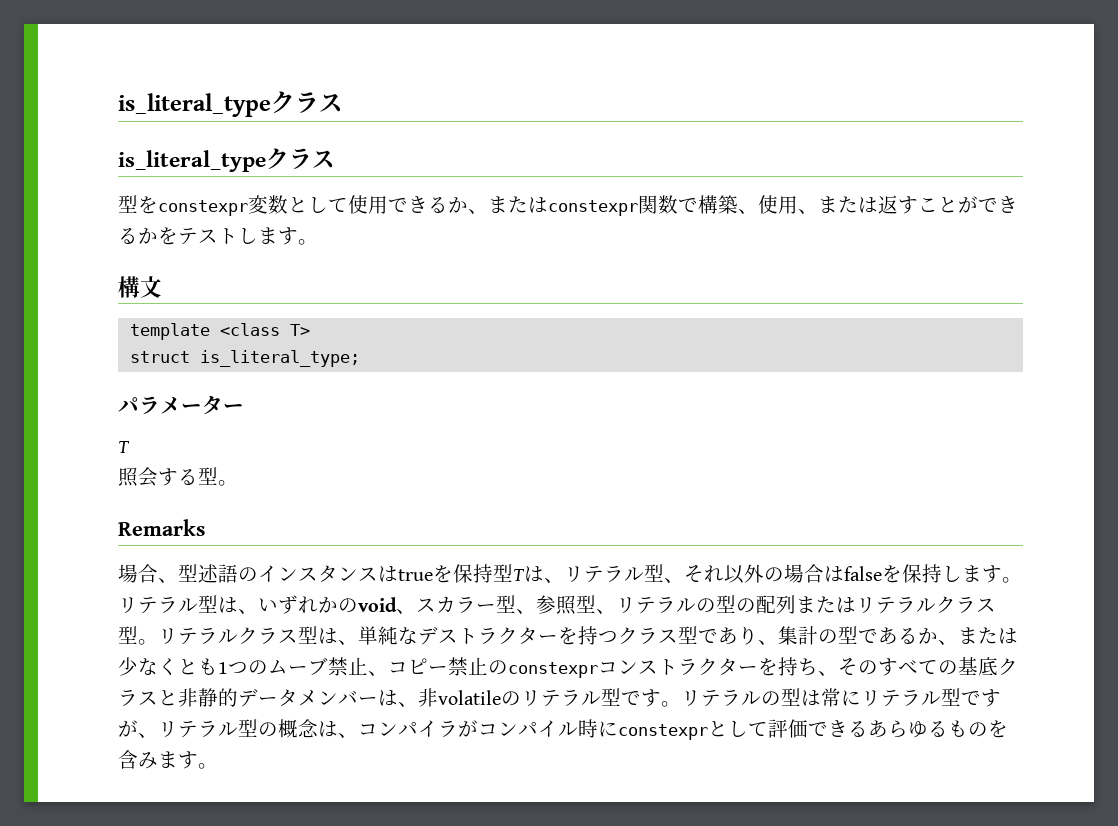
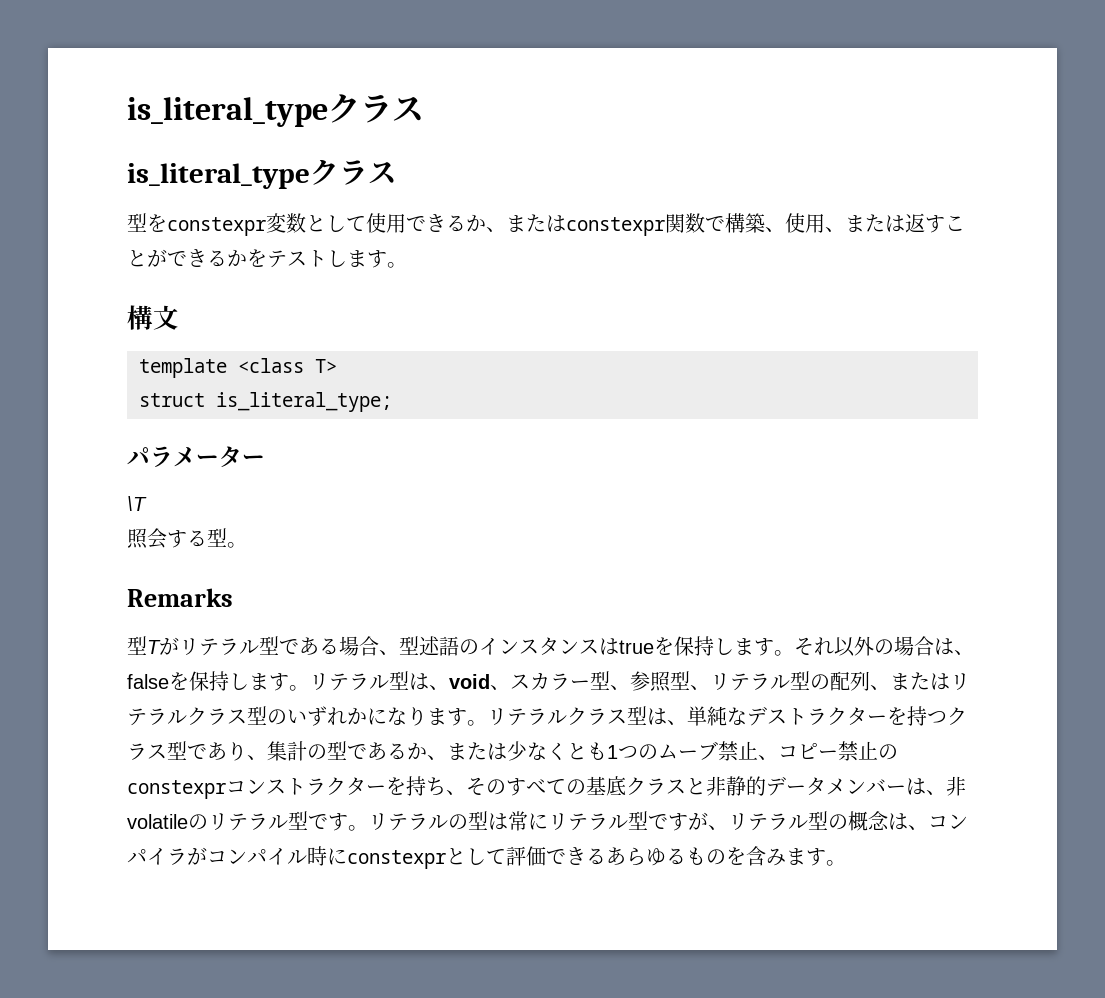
  パラメーター
- T
+ \T
- 場合、型述語のインスタンスはtrueを保持型Tは、リテラル型、それ以外の場合はfalseを保持します。
+ 型Tがリテラル型である場合、型述語のインスタンスはtrueを保持します。それ以外の場合は、falseを保持します。
- リテラル型は、いずれかのvoid、スカラー型、参照型、リテラルの型の配列またはリテラルクラス型。
+ リテラル型は、void、スカラー型、参照型、リテラル型の配列、またはリテラルクラス型のいずれかになります。

